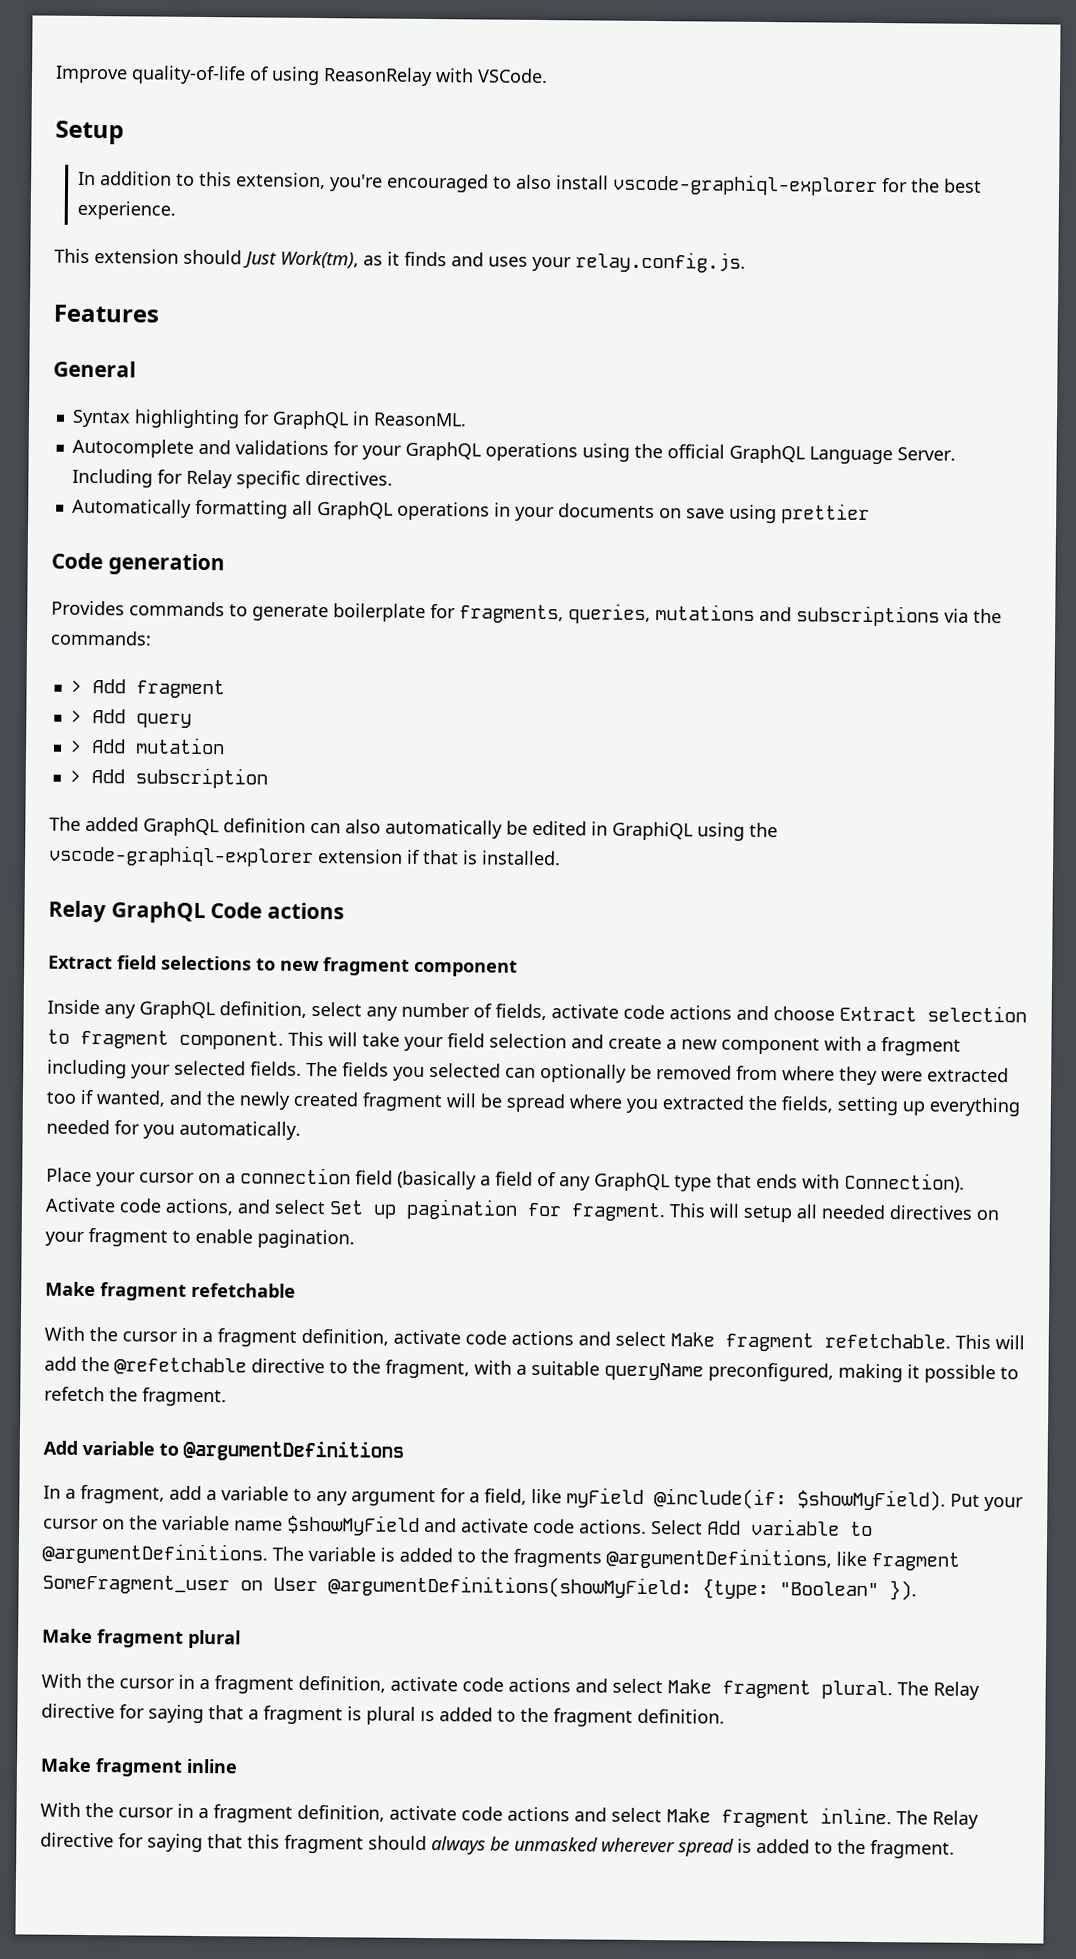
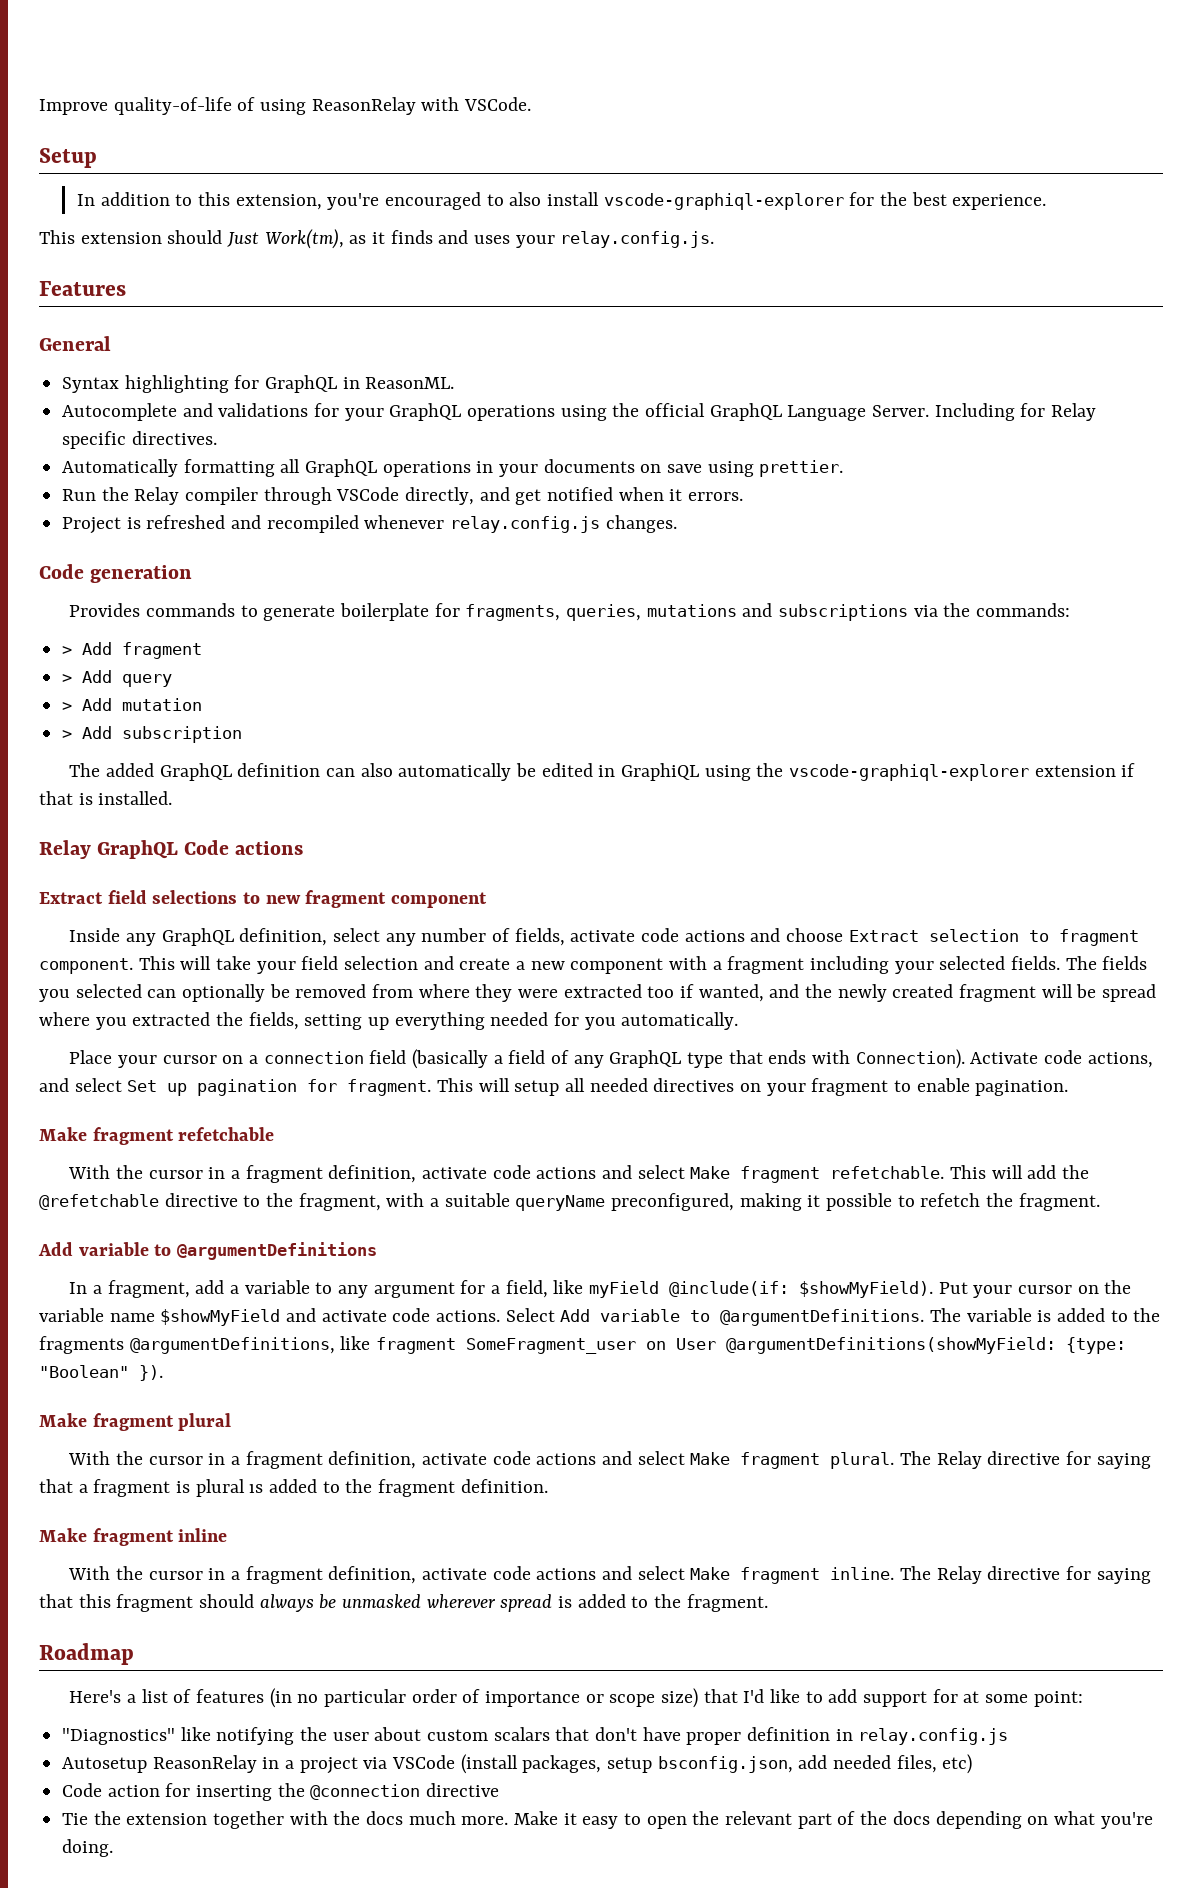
- Automatically formatting all GraphQL operations in your documents on save using prettier
+ Automatically formatting all GraphQL operations in your documents on save using prettier.
+ Run the Relay compiler through VSCode directly, and get notified when it errors.
+ Project is refreshed and recompiled whenever relay.config.js changes.
+ Roadmap
+ Here's a list of features (in no particular order of importance or scope size) that I'd like to add support for at some point:
+ "Diagnostics" like notifying the user about custom scalars that don't have proper definition in relay.config.js
+ Autosetup ReasonRelay in a project via VSCode (install packages, setup bsconfig.json, add needed files, etc)
+ Code action for inserting the @connection directive
+ Tie the extension together with the docs much more. Make it easy to open the relevant part of the docs depending on what you're doing.

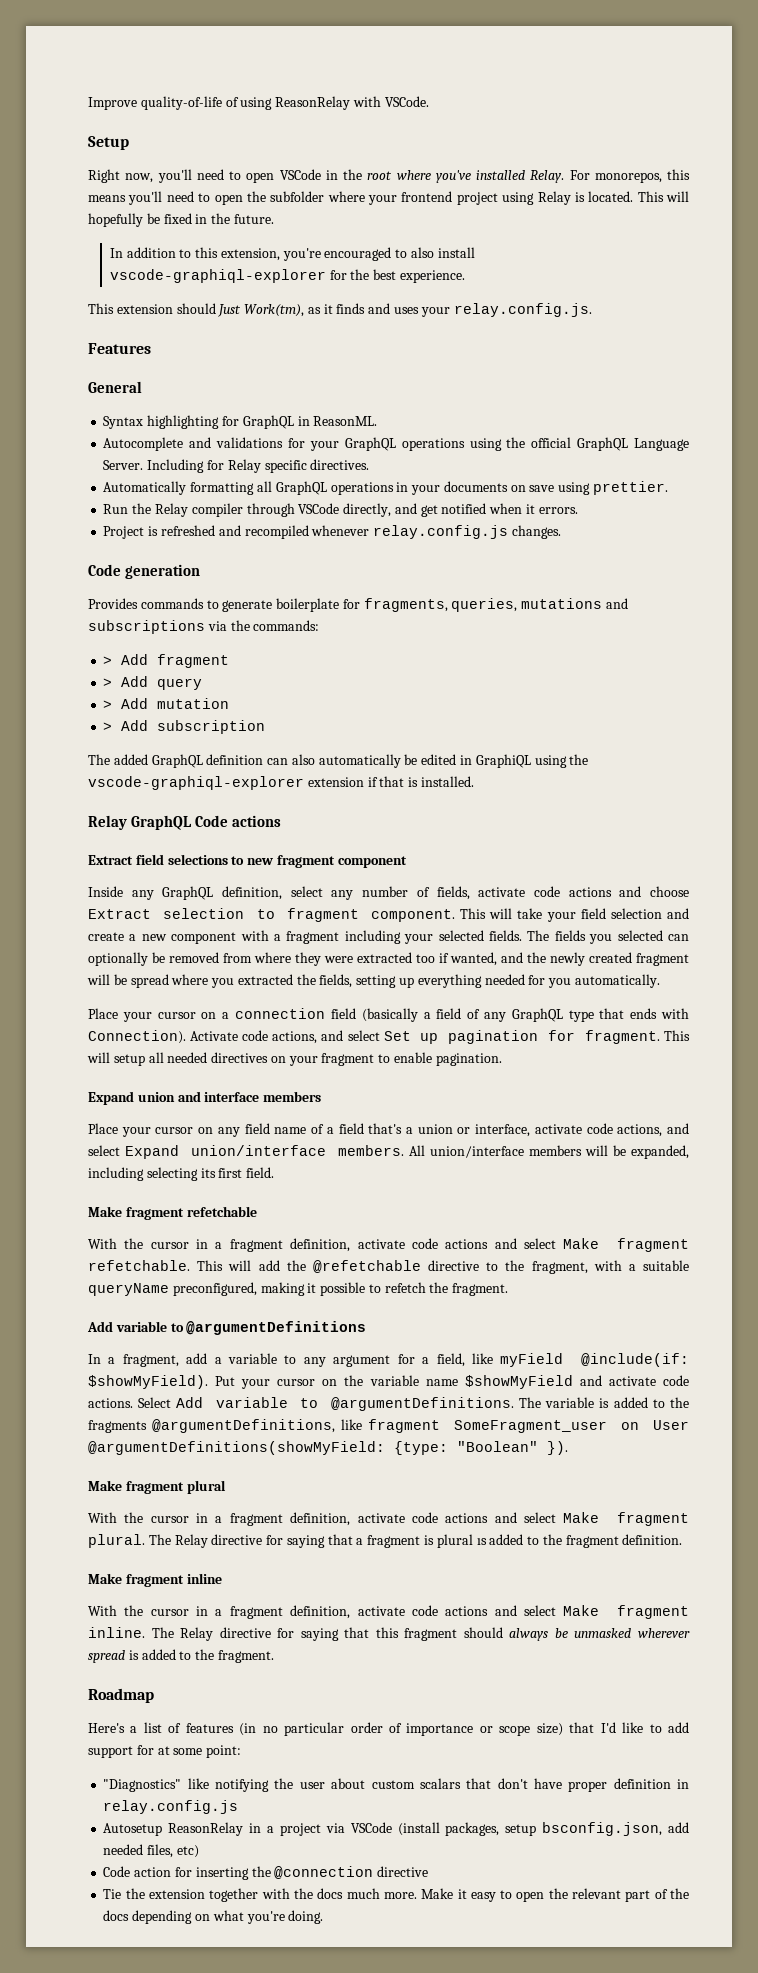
+ Right now, you'll need to open VSCode in the root where you've installed Relay. For monorepos, this means you'll need to open the subfolder where your frontend project using Relay is located. This will hopefully be fixed in the future.
+ Expand union and interface members
+ Place your cursor on any field name of a field that's a union or interface, activate code actions, and select Expand union/interface members. All union/interface members will be expanded, including selecting its first field.

